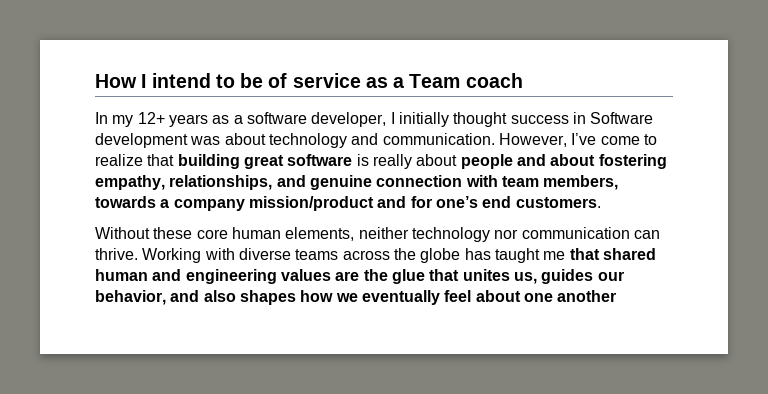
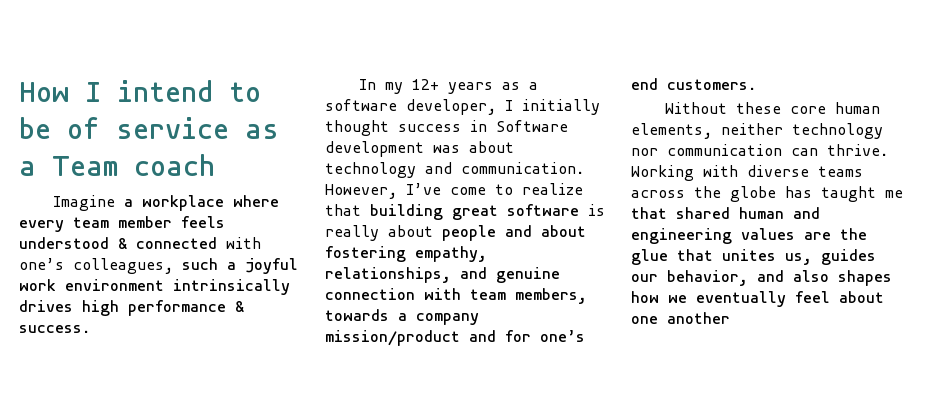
+ Imagine a workplace where every team member feels understood & connected with one’s colleagues, such a joyful work environment intrinsically drives high performance & success.

